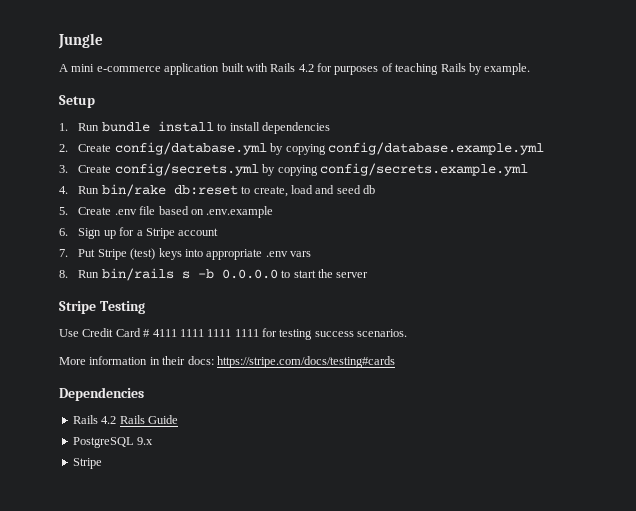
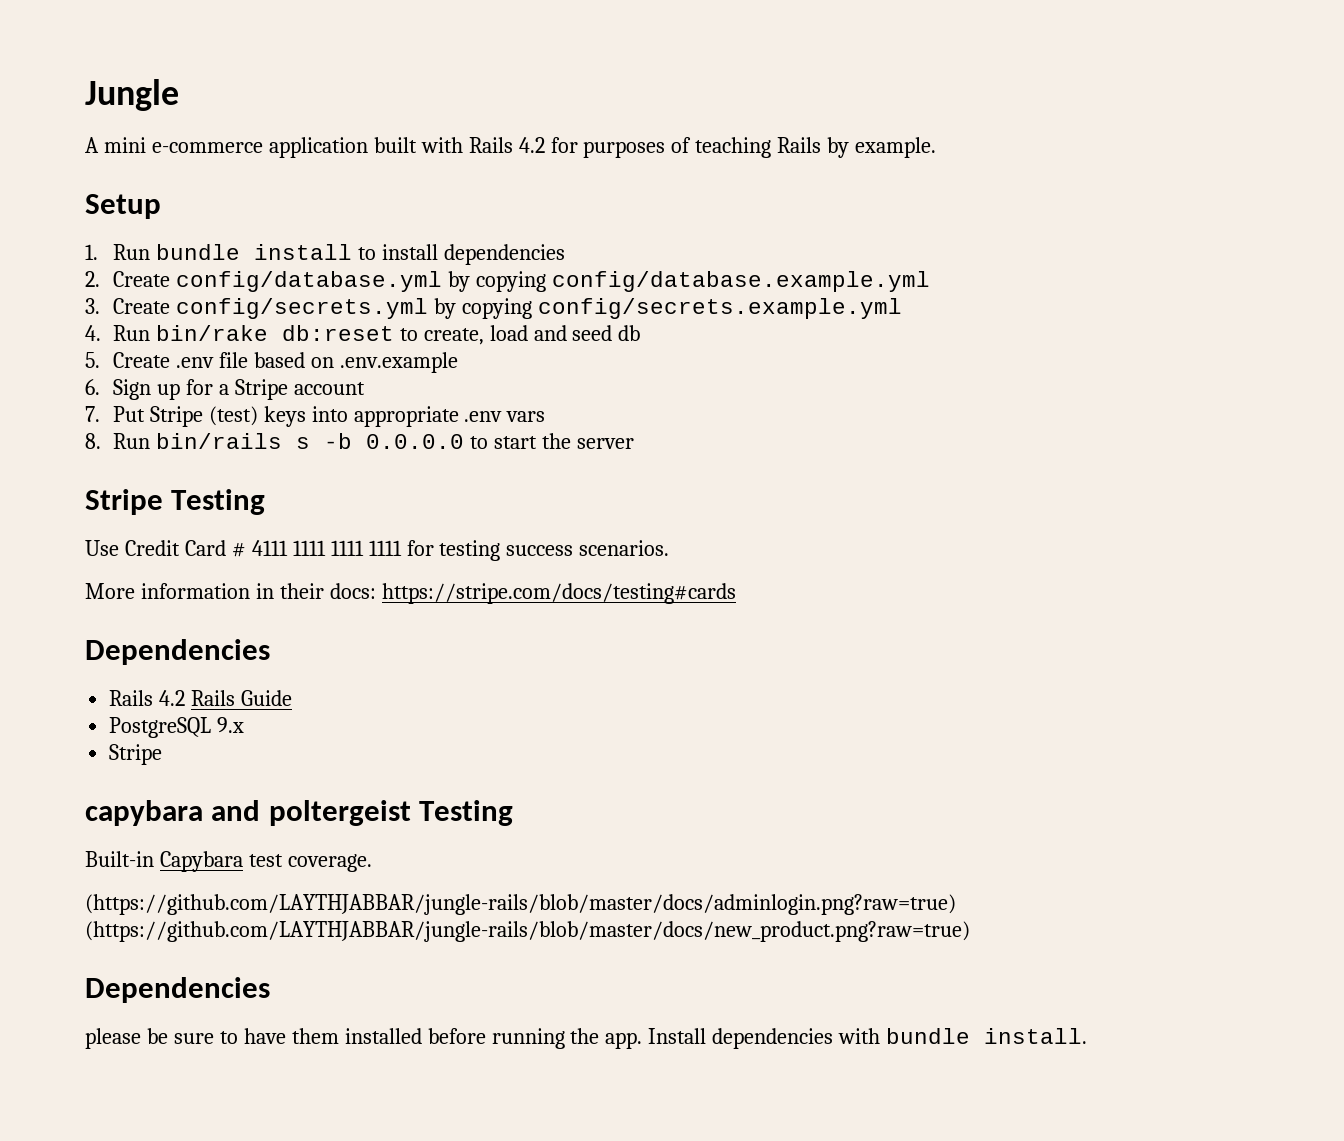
+ capybara and poltergeist Testing
+ Built-in Capybara test coverage.
+ (https://github.com/LAYTHJABBAR/jungle-rails/blob/master/docs/adminlogin.png?raw=true) (https://github.com/LAYTHJABBAR/jungle-rails/blob/master/docs/new_product.png?raw=true)
+ Dependencies
+ please be sure to have them installed before running the app. Install dependencies with bundle install.

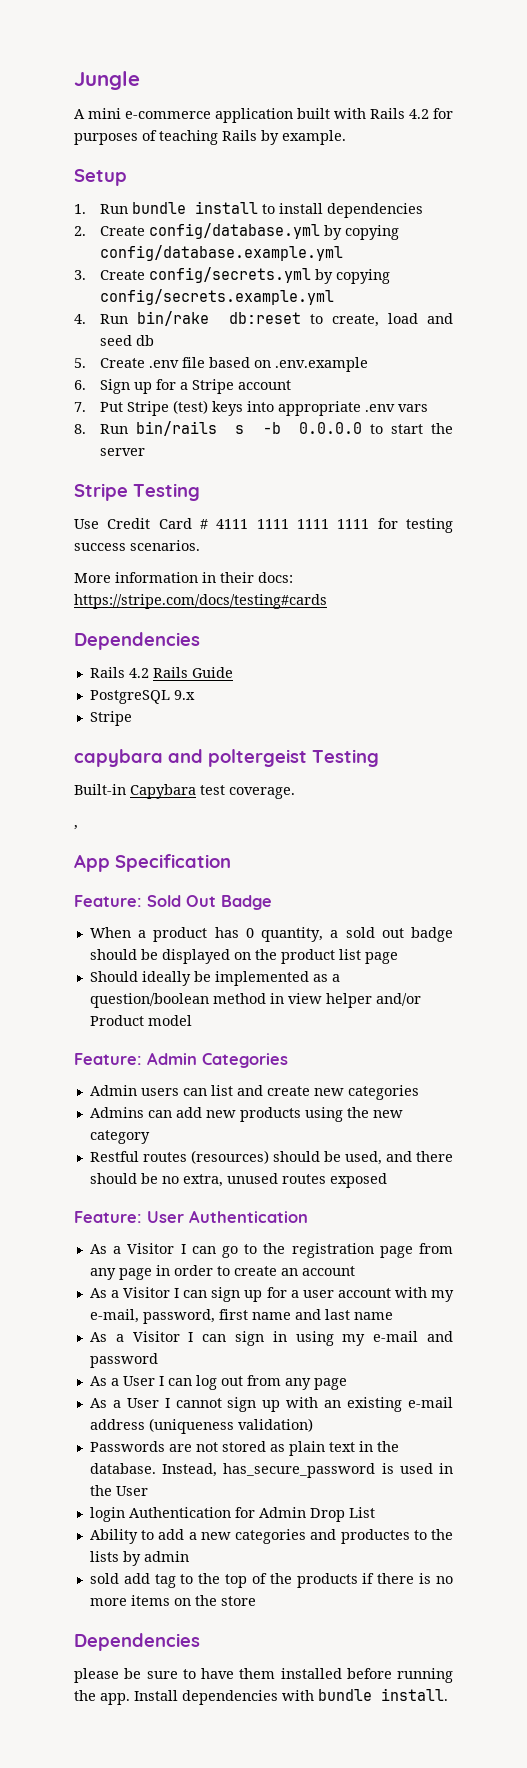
- (https://github.com/LAYTHJABBAR/jungle-rails/blob/master/docs/adminlogin.png?raw=true) (https://github.com/LAYTHJABBAR/jungle-rails/blob/master/docs/new_product.png?raw=true)
+ ,
+ App Specification
+ Feature: Sold Out Badge
+ When a product has 0 quantity, a sold out badge should be displayed on the product list page
+ Should ideally be implemented as a question/boolean method in view helper and/or Product model
+ Feature: Admin Categories
+ Admin users can list and create new categories
+ Admins can add new products using the new category
+ Restful routes (resources) should be used, and there should be no extra, unused routes exposed
+ Feature: User Authentication
+ As a Visitor I can go to the registration page from any page in order to create an account
+ As a Visitor I can sign up for a user account with my e-mail, password, first name and last name
+ As a Visitor I can sign in using my e-mail and password
+ As a User I can log out from any page
+ As a User I cannot sign up with an existing e-mail address (uniqueness validation)
+ Passwords are not stored as plain text in the database. Instead, has_secure_password is used in the User
+ login Authentication for Admin Drop List
+ Ability to add a new categories and productes to the lists by admin
+ sold add tag to the top of the products if there is no more items on the store

